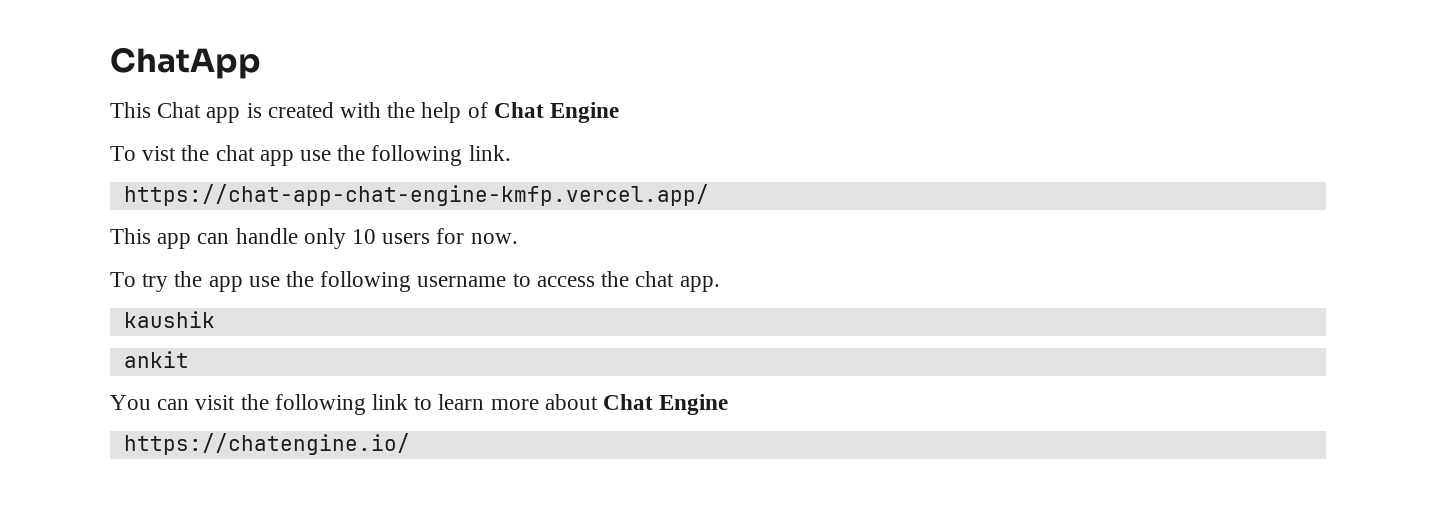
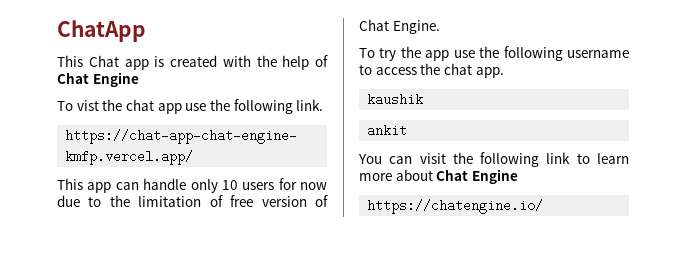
- This app can handle only 10 users for now.
+ This app can handle only 10 users for now due to the limitation of free version of Chat Engine.

